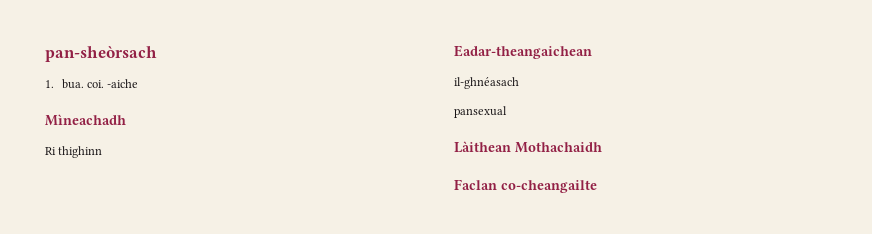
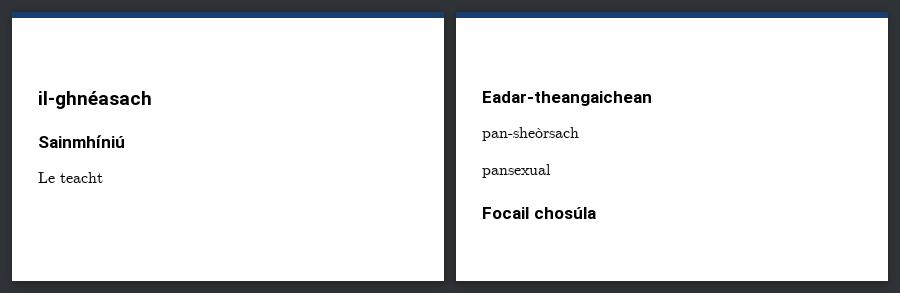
- pan-sheòrsach
- 1. bua. coi. -aiche
- Mìneachadh
- Ri thighinn
+ il-ghnéasach
+ Sainmhíniú
+ Le teacht
- il-ghnéasach
+ pan-sheòrsach
- Làithean Mothachaidh
- Faclan co-cheangailte
+ Focail chosúla

